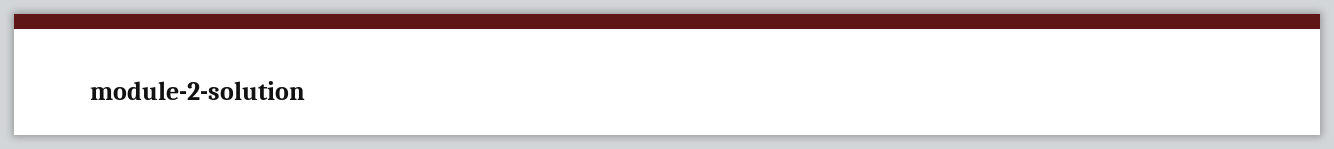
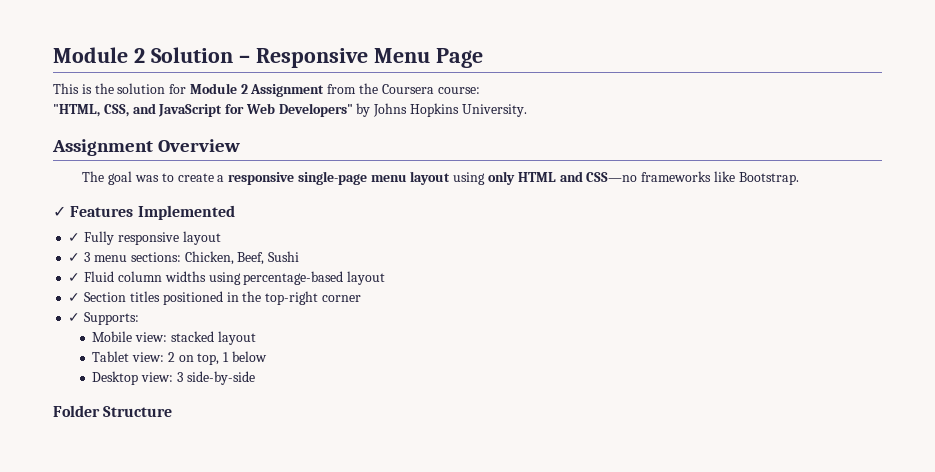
- module-2-solution
+ Module 2 Solution – Responsive Menu Page
+ This is the solution for Module 2 Assignment from the Coursera course:
+ "HTML, CSS, and JavaScript for Web Developers" by Johns Hopkins University.
+ Assignment Overview
+ The goal was to create a responsive single-page menu layout using only HTML and CSS—no frameworks like Bootstrap.
+ ✓ Features Implemented
+ ✓ Fully responsive layout
+ ✓ 3 menu sections: Chicken, Beef, Sushi
+ ✓ Fluid column widths using percentage-based layout
+ ✓ Section titles positioned in the top-right corner
+ ✓ Supports:
+ Mobile view: stacked layout
+ Tablet view: 2 on top, 1 below
+ Desktop view: 3 side-by-side
+ Folder Structure

